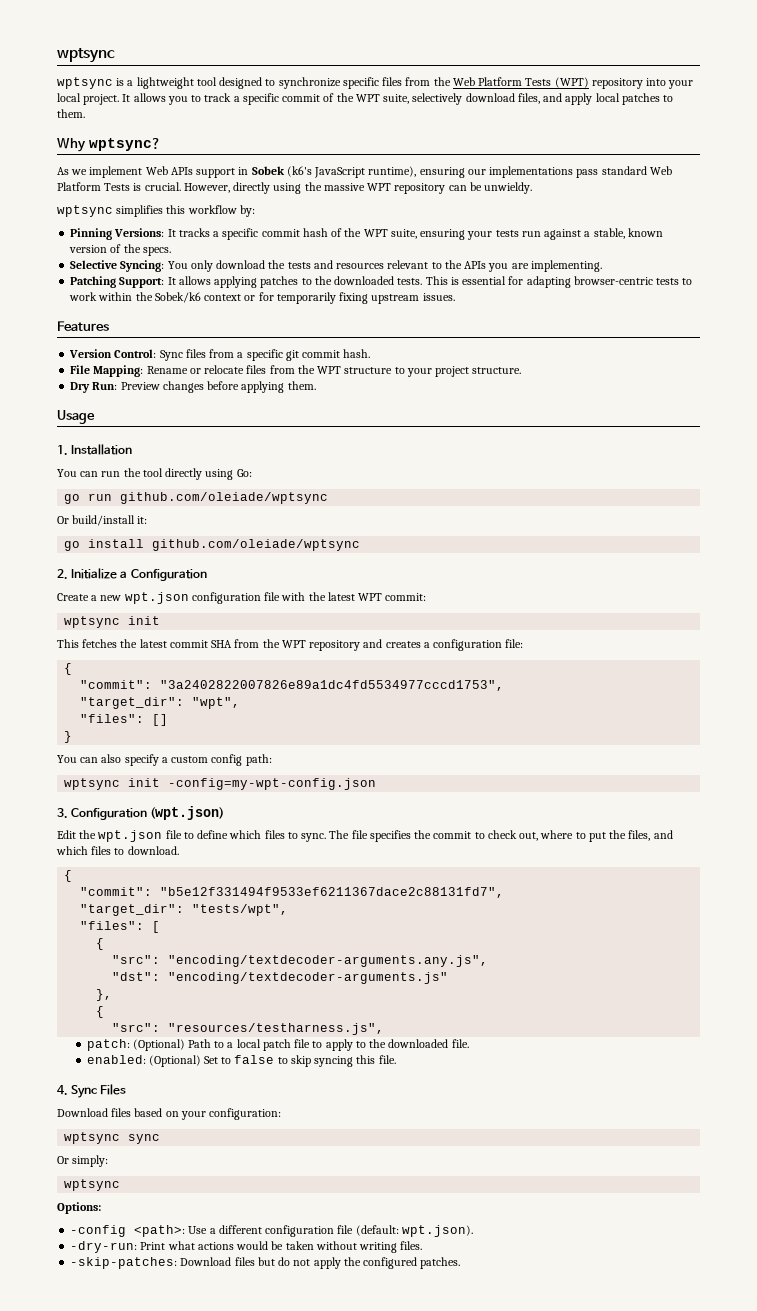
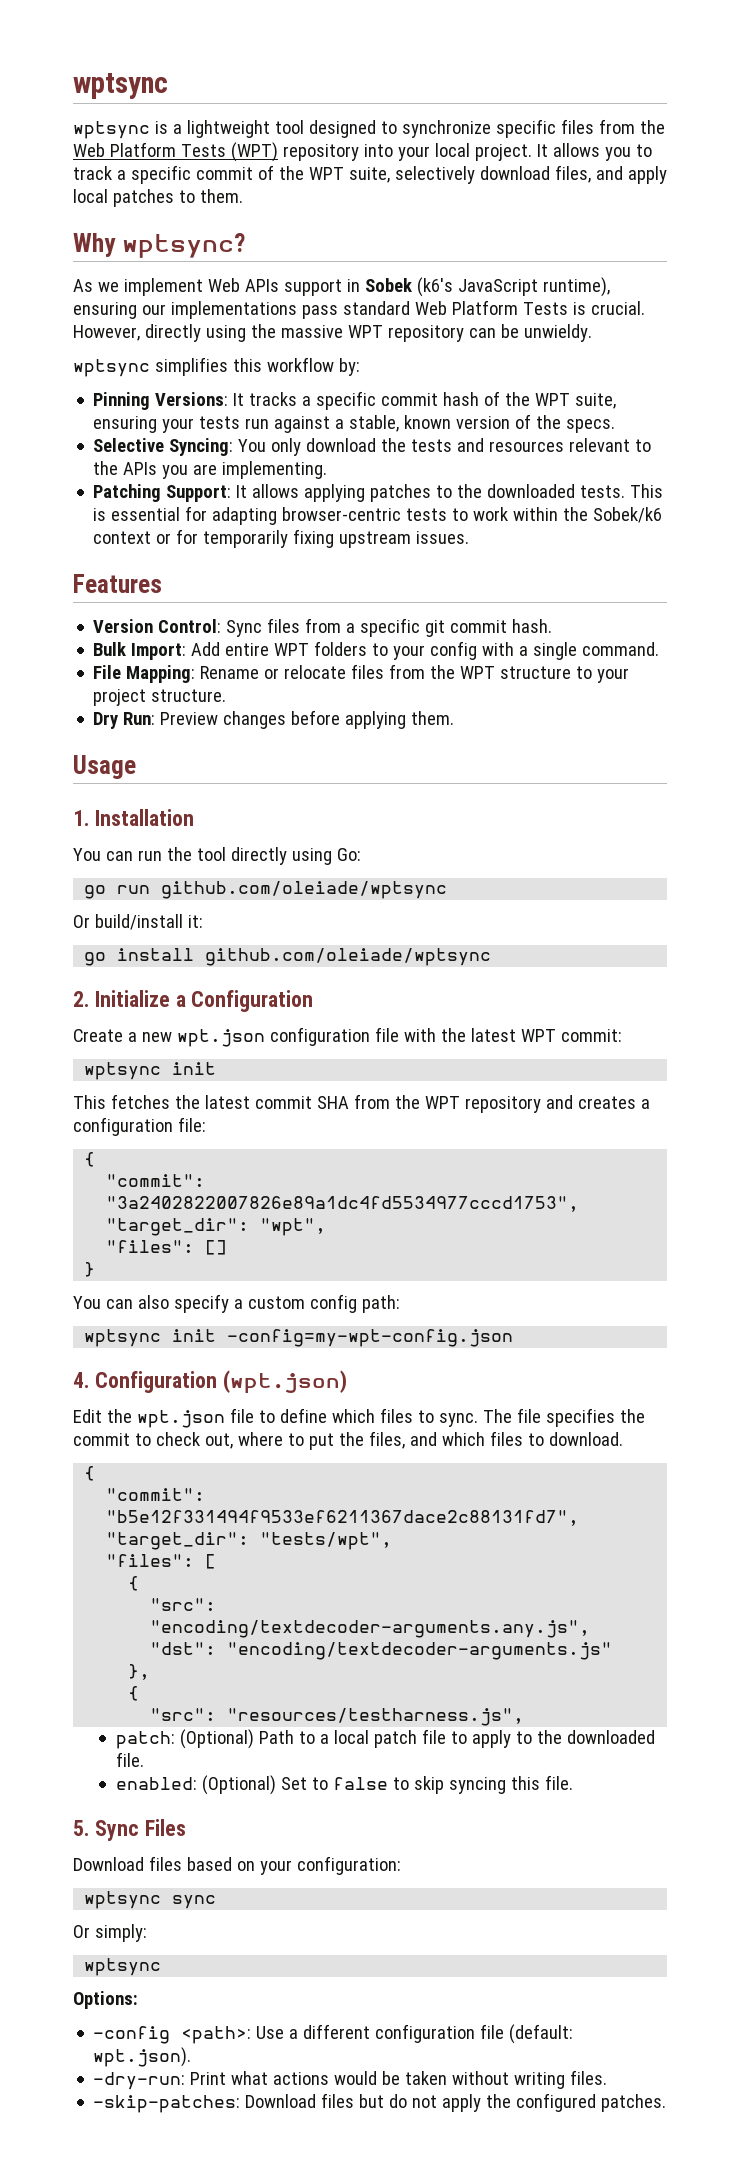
+ Bulk Import: Add entire WPT folders to your config with a single command.
- 3. Configuration (wpt.json)
+ 4. Configuration (wpt.json)
- 4. Sync Files
+ 5. Sync Files

